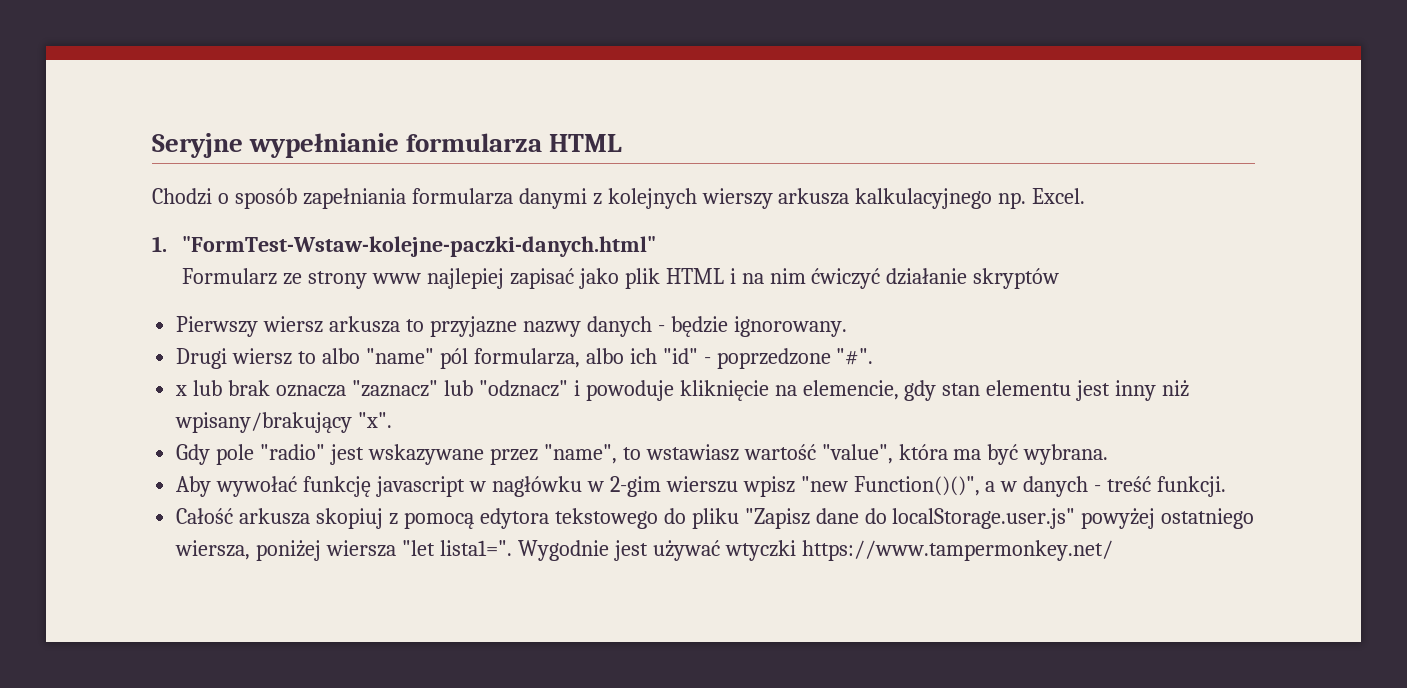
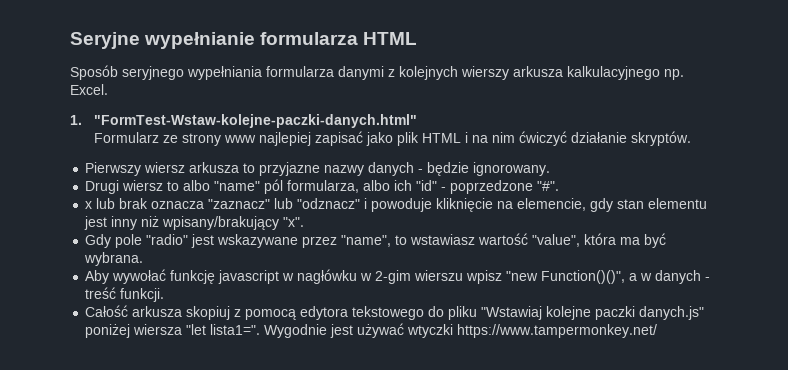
- Chodzi o sposób zapełniania formularza danymi z kolejnych wierszy arkusza kalkulacyjnego np. Excel.
+ Sposób seryjnego wypełniania formularza danymi z kolejnych wierszy arkusza kalkulacyjnego np. Excel.
- Formularz ze strony www najlepiej zapisać jako plik HTML i na nim ćwiczyć działanie skryptów
+ Formularz ze strony www najlepiej zapisać jako plik HTML i na nim ćwiczyć działanie skryptów.
- Całość arkusza skopiuj z pomocą edytora tekstowego do pliku "Zapisz dane do localStorage.user.js" powyżej ostatniego wiersza, poniżej wiersza "let lista1=".
+ Całość arkusza skopiuj z pomocą edytora tekstowego do pliku "Wstawiaj kolejne paczki danych.js" poniżej wiersza "let lista1=".

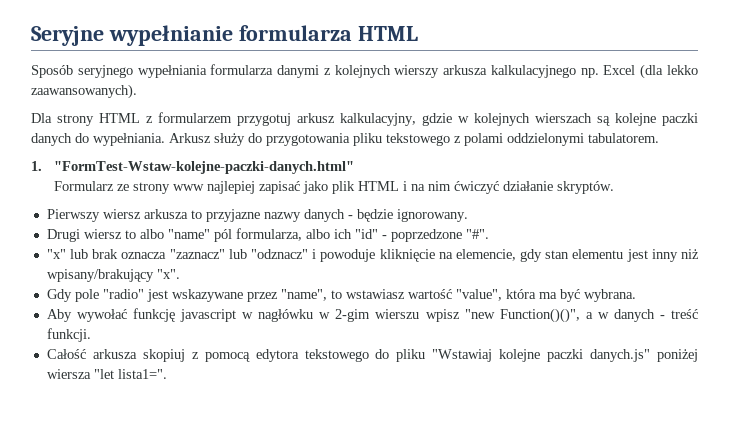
- Sposób seryjnego wypełniania formularza danymi z kolejnych wierszy arkusza kalkulacyjnego np. Excel.
+ Sposób seryjnego wypełniania formularza danymi z kolejnych wierszy arkusza kalkulacyjnego np. Excel (dla lekko zaawansowanych).
+ Dla strony HTML z formularzem przygotuj arkusz kalkulacyjny, gdzie w kolejnych wierszach są kolejne paczki danych do wypełniania. Arkusz służy do przygotowania pliku tekstowego z polami oddzielonymi tabulatorem.
- x lub brak oznacza "zaznacz" lub "odznacz" i powoduje kliknięcie na elemencie, gdy stan elementu jest inny niż wpisany/brakujący "x".
+ "x" lub brak oznacza "zaznacz" lub "odznacz" i powoduje kliknięcie na elemencie, gdy stan elementu jest inny niż wpisany/brakujący "x".
- Wygodnie jest używać wtyczki https://www.tampermonkey.net/

